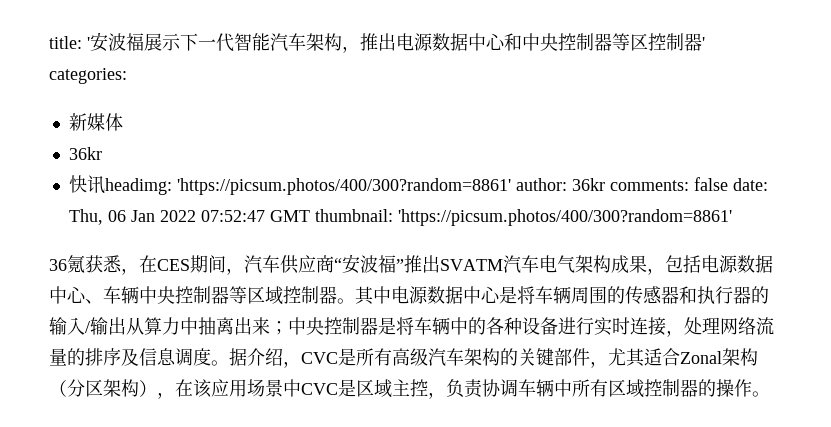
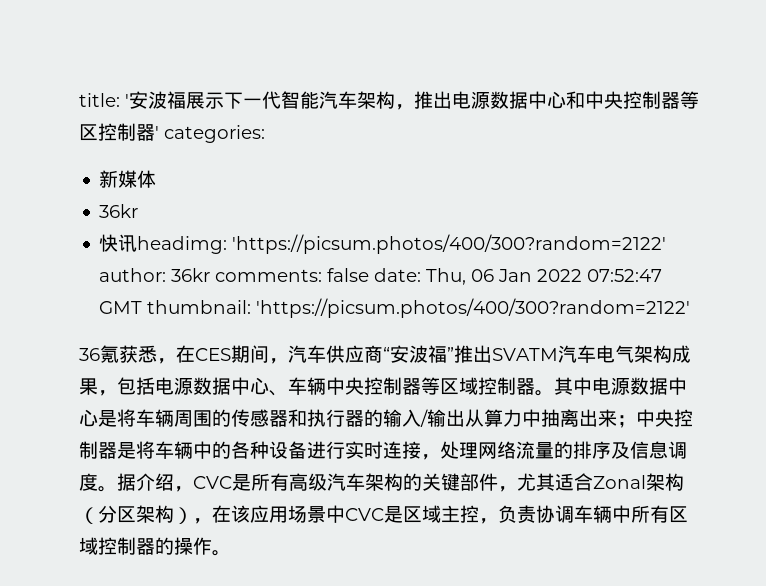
- 快讯headimg: 'https://picsum.photos/400/300?random=8861' author: 36kr comments: false date: Thu, 06 Jan 2022 07:52:47 GMT thumbnail: 'https://picsum.photos/400/300?random=8861'
+ 快讯headimg: 'https://picsum.photos/400/300?random=2122' author: 36kr comments: false date: Thu, 06 Jan 2022 07:52:47 GMT thumbnail: 'https://picsum.photos/400/300?random=2122'

